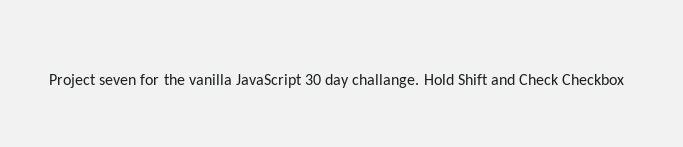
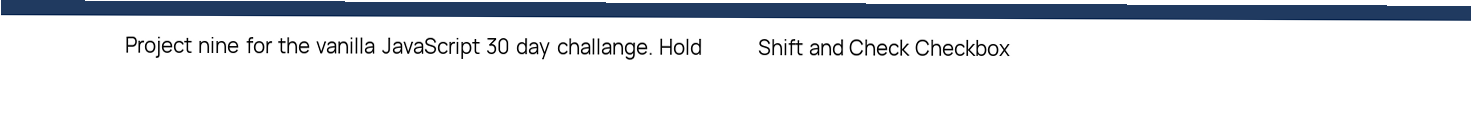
- Project seven for the vanilla JavaScript 30 day challange.
+ Project nine for the vanilla JavaScript 30 day challange.

